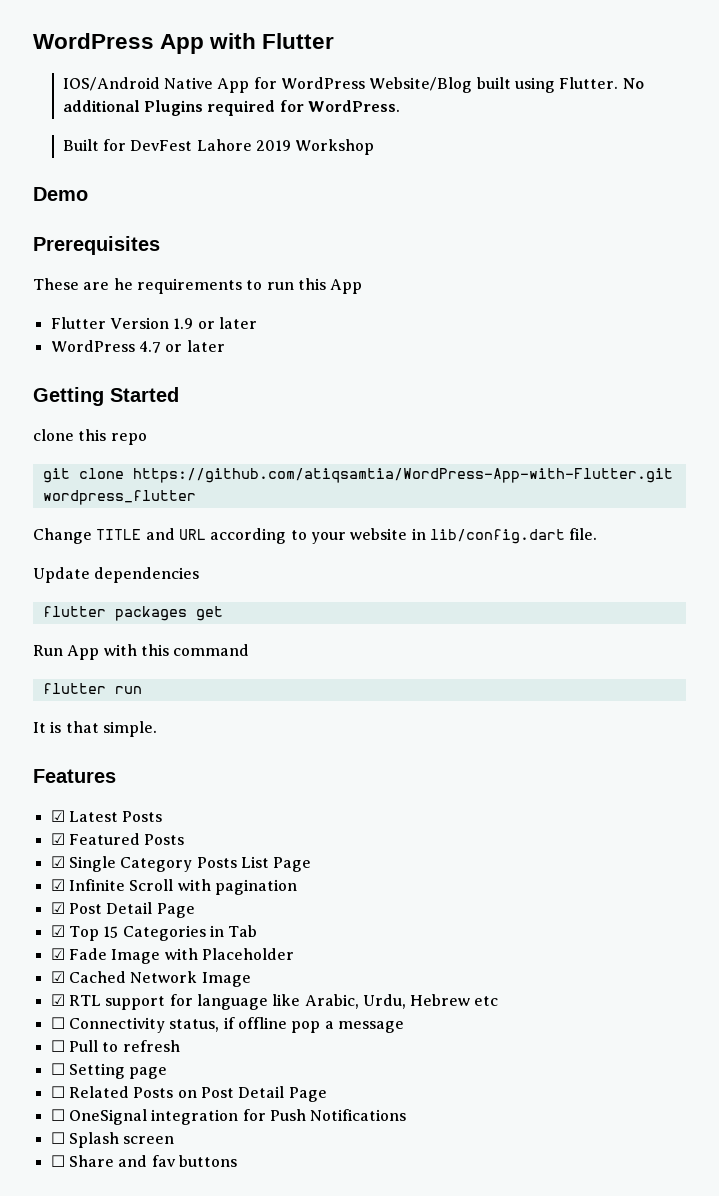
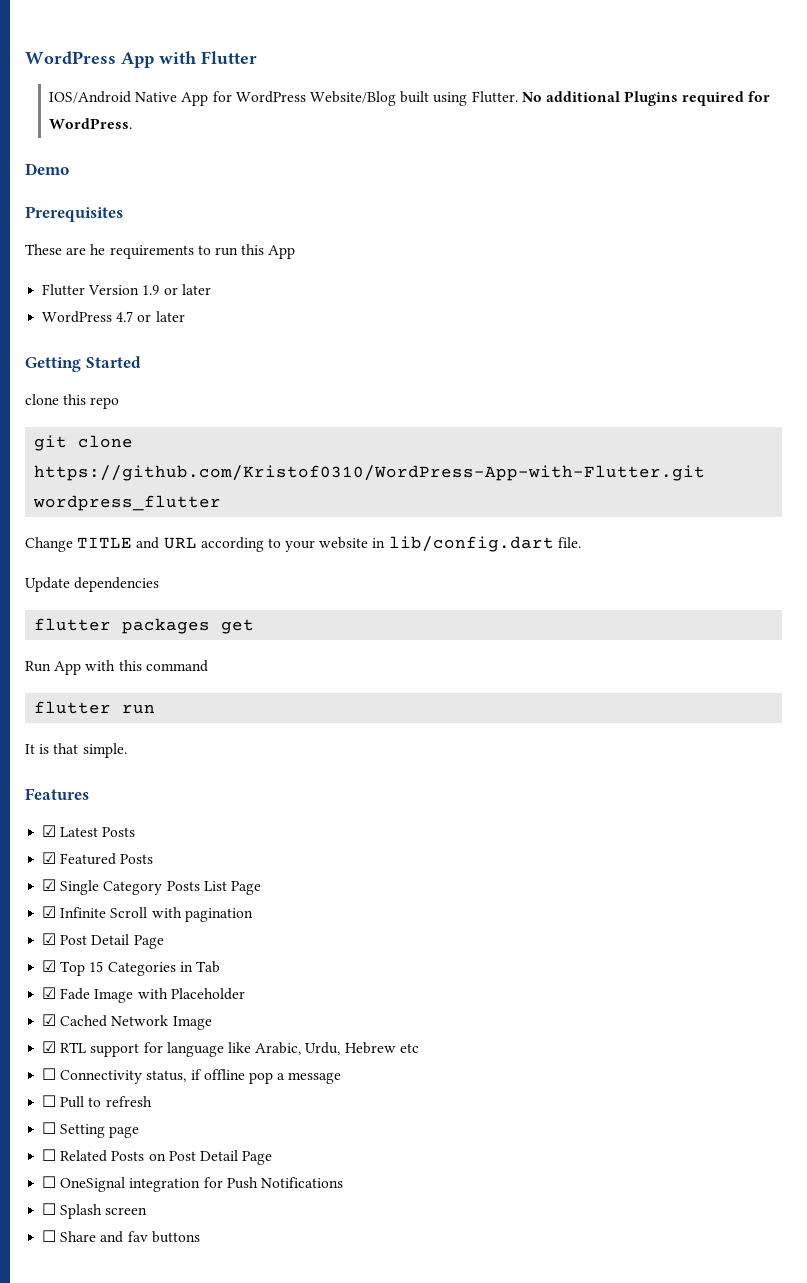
- Built for DevFest Lahore 2019 Workshop
- git clone https://github.com/atiqsamtia/WordPress-App-with-Flutter.git wordpress_flutter
+ git clone https://github.com/Kristof0310/WordPress-App-with-Flutter.git wordpress_flutter

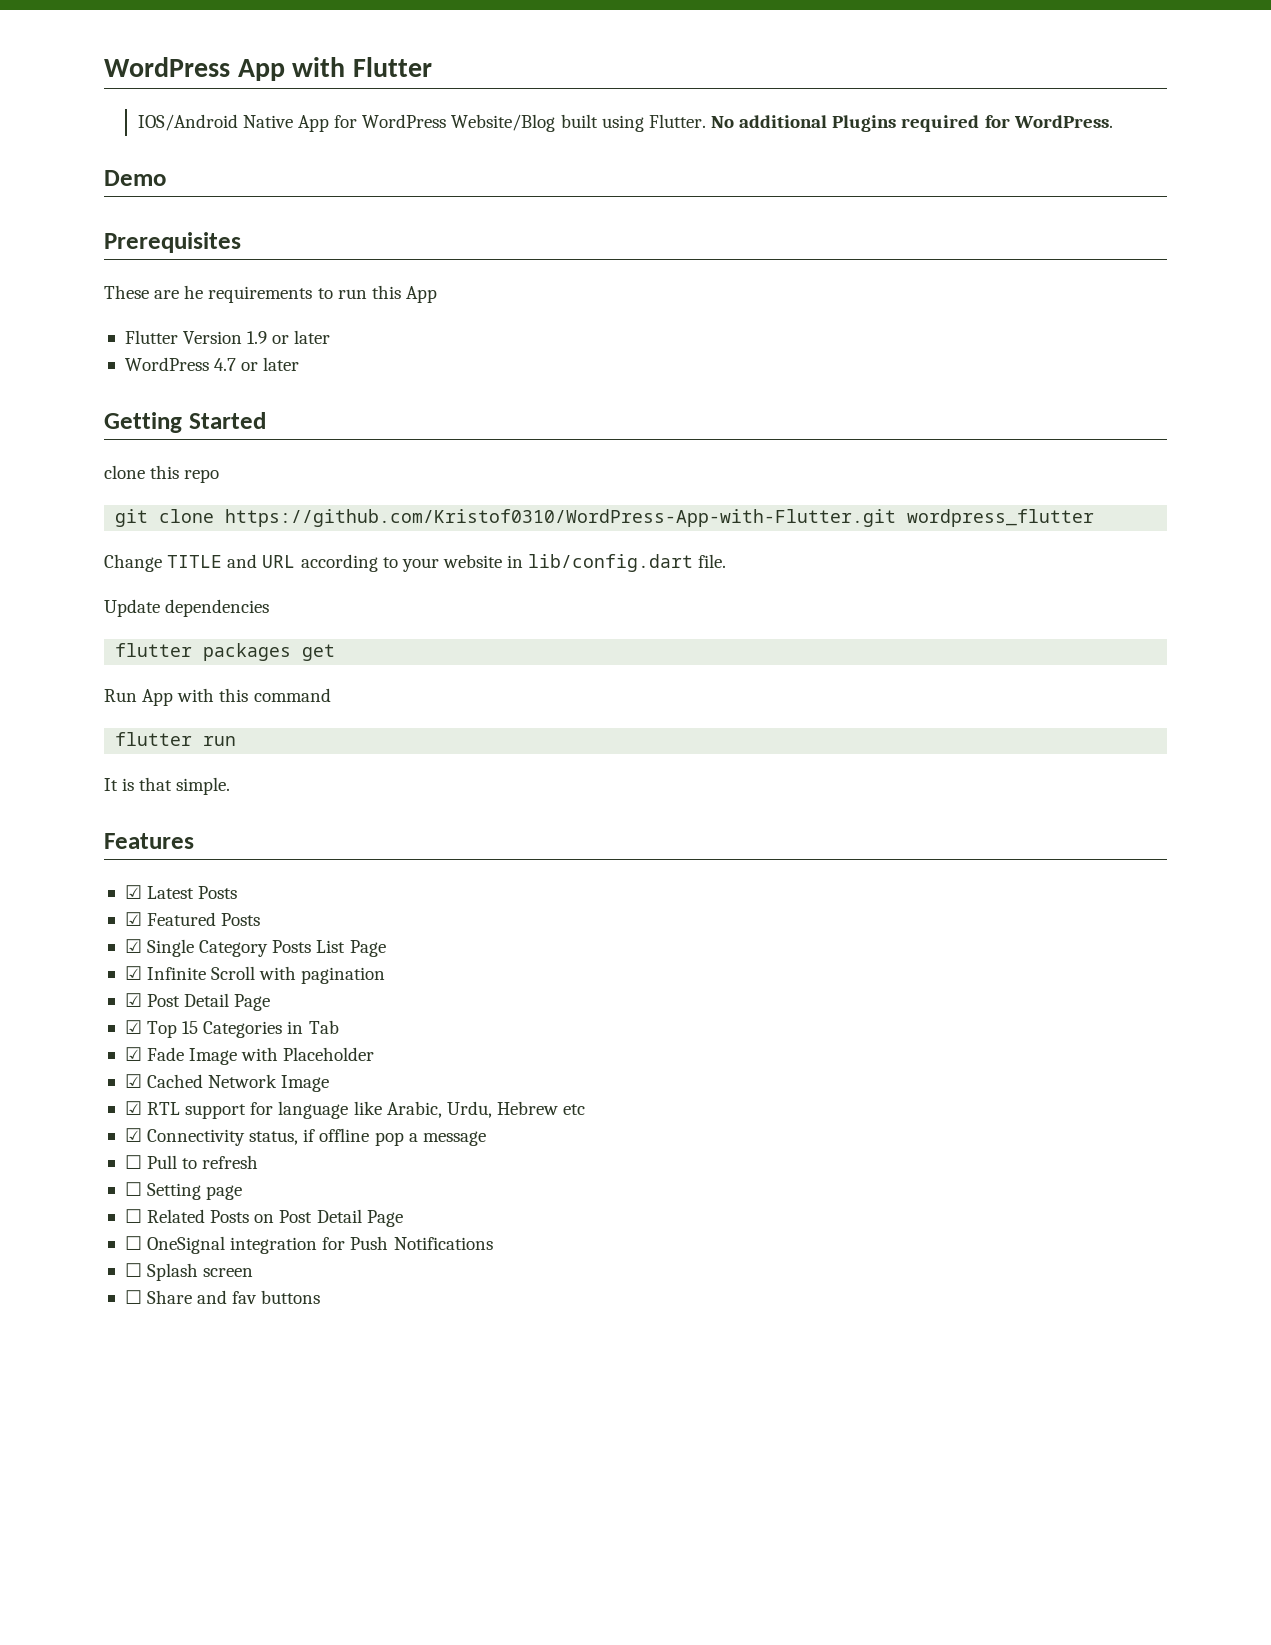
- ☐ Connectivity status, if offline pop a message
+ ☑ Connectivity status, if offline pop a message

